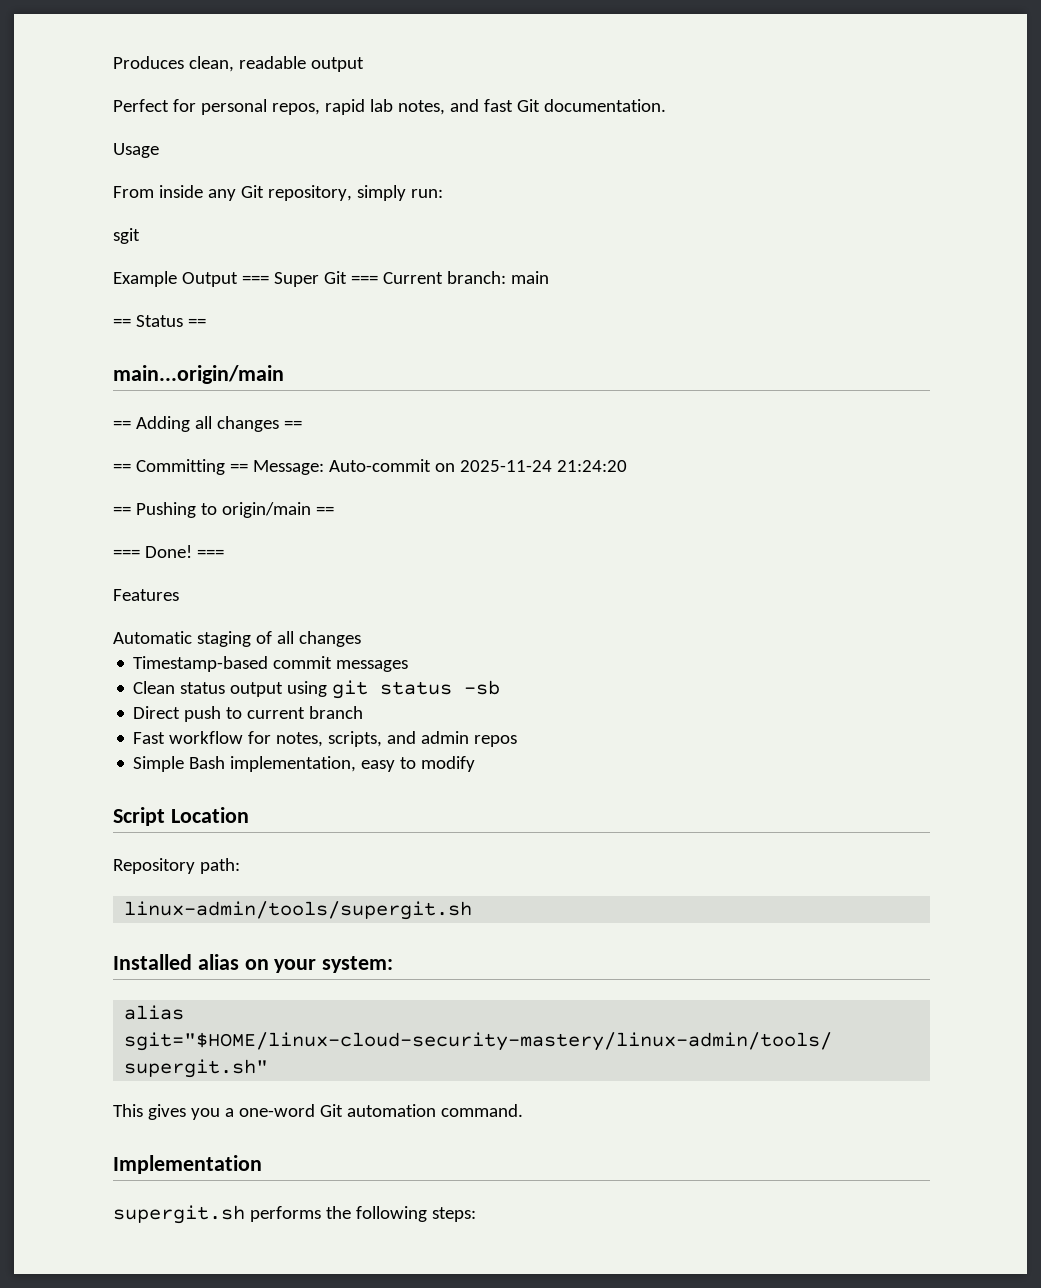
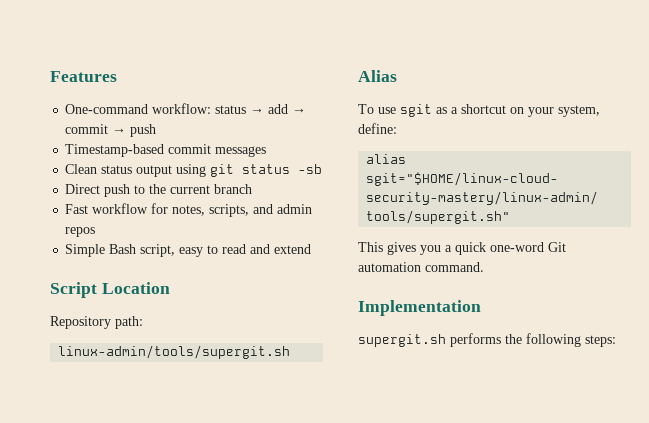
- Produces clean, readable output
- Perfect for personal repos, rapid lab notes, and fast Git documentation.
- Usage
- From inside any Git repository, simply run:
- sgit
- Example Output === Super Git === Current branch: main
- == Status ==
- main...origin/main
- == Adding all changes ==
- == Committing == Message: Auto-commit on 2025-11-24 21:24:20
- == Pushing to origin/main ==
- === Done! ===
  Features
- Automatic staging of all changes
+ One-command workflow: status → add → commit → push
- Direct push to current branch
+ Direct push to the current branch
- Simple Bash implementation, easy to modify
+ Simple Bash script, easy to read and extend
- Installed alias on your system:
+ Alias
+ To use sgit as a shortcut on your system, define:
- This gives you a one-word Git automation command.
+ This gives you a quick one-word Git automation command.

